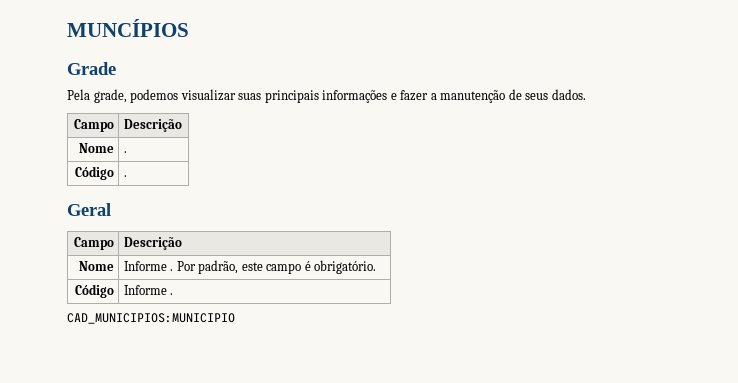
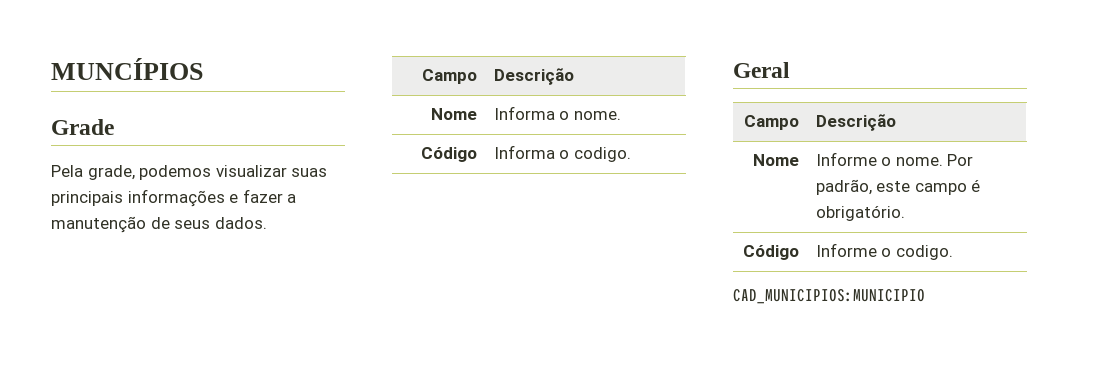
- Nome | .
- Código | .
+ Nome | Informa o nome.
+ Código | Informa o codigo.
- Nome | Informe . Por padrão, este campo é obrigatório.
+ Nome | Informe o nome. Por padrão, este campo é obrigatório.
- Código | Informe .
+ Código | Informe o codigo.

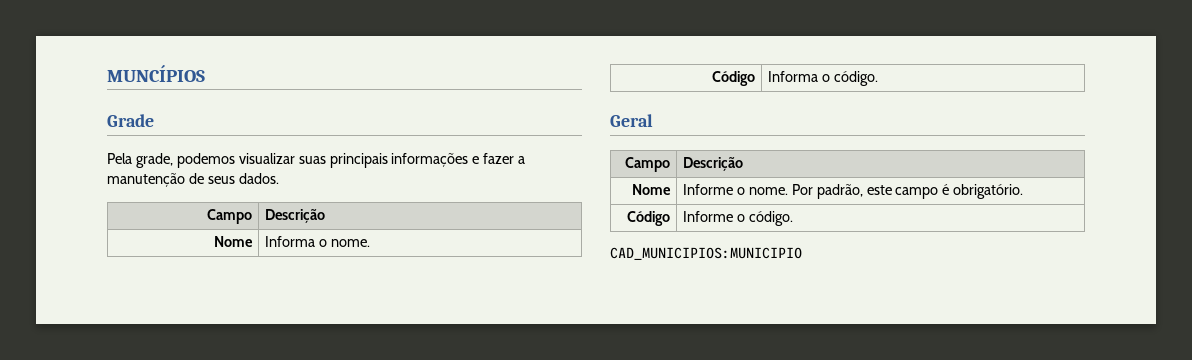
- Código | Informa o codigo.
+ Código | Informa o código.
- Código | Informe o codigo.
+ Código | Informe o código.

